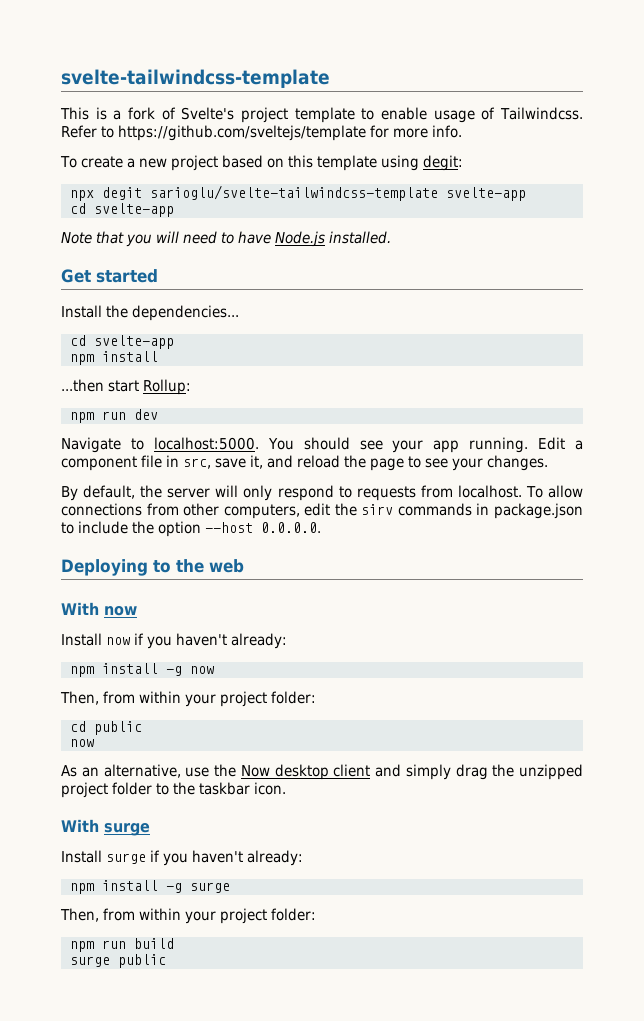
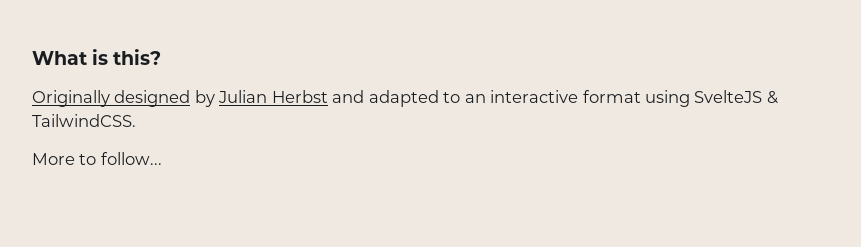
- svelte-tailwindcss-template
- This is a fork of Svelte's project template to enable usage of Tailwindcss. Refer to https://github.com/sveltejs/template for more info.
- To create a new project based on this template using degit:
- npx degit sarioglu/svelte-tailwindcss-template svelte-app
- cd svelte-app
- Note that you will need to have Node.js installed.
- Get started
- Install the dependencies...
- cd svelte-app
- npm install
- ...then start Rollup:
- npm run dev
- Navigate to localhost:5000. You should see your app running. Edit a component file in src, save it, and reload the page to see your changes.
- By default, the server will only respond to requests from localhost. To allow connections from other computers, edit the sirv commands in package.json to include the option --host 0.0.0.0.
- Deploying to the web
- With now
- Install now if you haven't already:
- npm install -g now
- Then, from within your project folder:
- cd public
- now
- As an alternative, use the Now desktop client and simply drag the unzipped project folder to the taskbar icon.
- With surge
- Install surge if you haven't already:
- npm install -g surge
- Then, from within your project folder:
- npm run build
- surge public
+ What is this?
+ Originally designed by Julian Herbst and adapted to an interactive format using SvelteJS & TailwindCSS.
+ More to follow...

